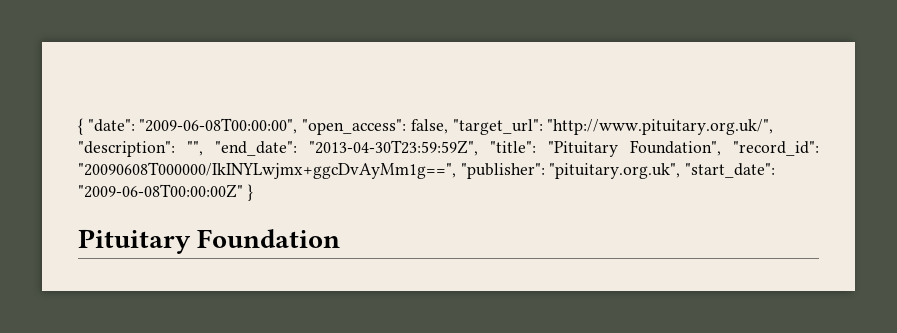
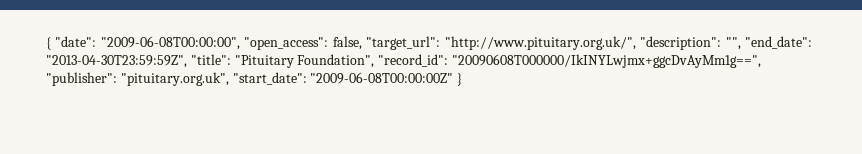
- Pituitary Foundation

